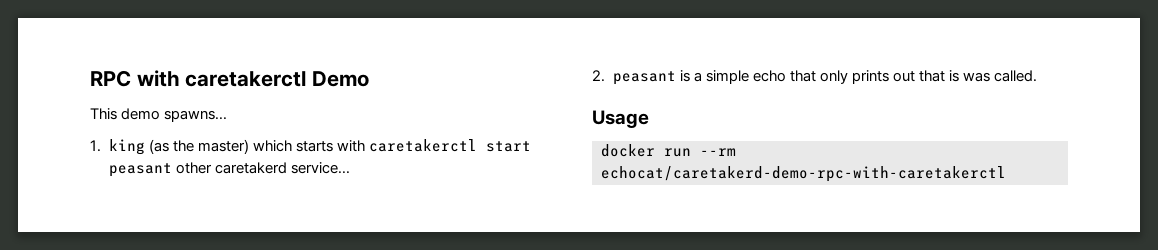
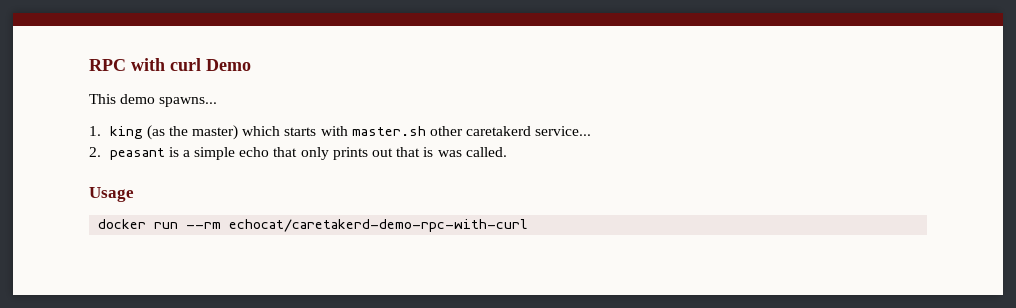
- RPC with caretakerctl Demo
+ RPC with curl Demo
- 1. king (as the master) which starts with caretakerctl start peasant other caretakerd service...
+ 1. king (as the master) which starts with master.sh other caretakerd service...
- docker run --rm echocat/caretakerd-demo-rpc-with-caretakerctl
+ docker run --rm echocat/caretakerd-demo-rpc-with-curl

